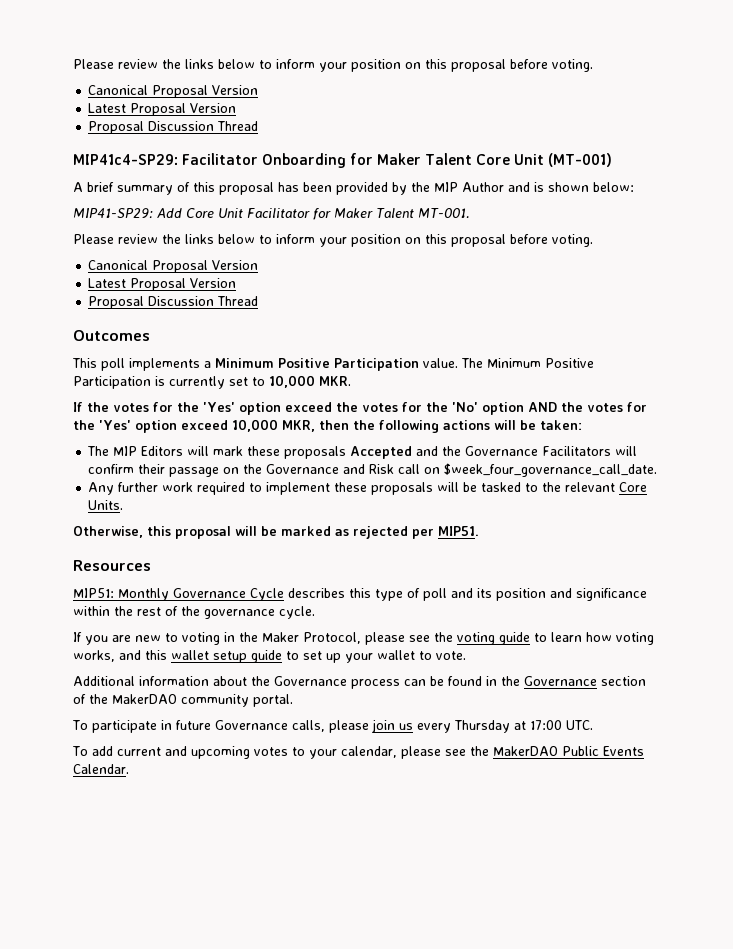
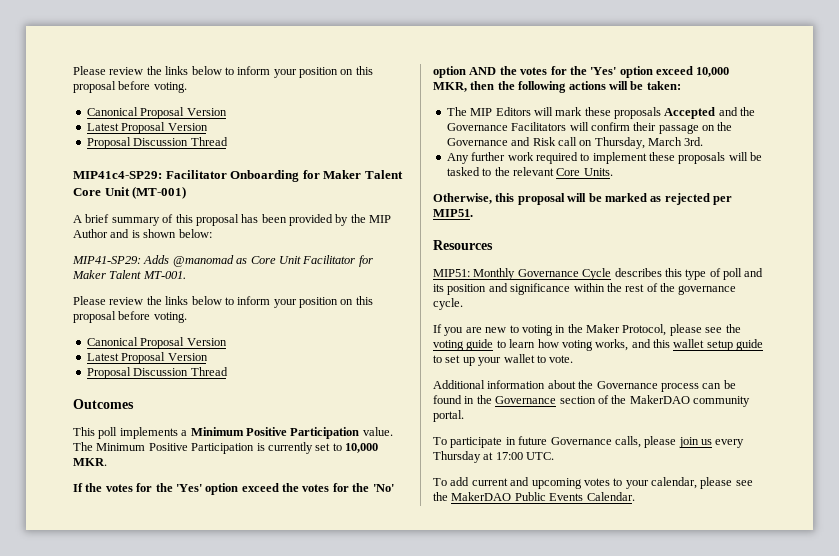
- MIP41-SP29: Add Core Unit Facilitator for Maker Talent MT-001.
+ MIP41-SP29: Adds @manomad as Core Unit Facilitator for Maker Talent MT-001.
- The MIP Editors will mark these proposals Accepted and the Governance Facilitators will confirm their passage on the Governance and Risk call on $week_four_governance_call_date.
+ The MIP Editors will mark these proposals Accepted and the Governance Facilitators will confirm their passage on the Governance and Risk call on Thursday, March 3rd.

